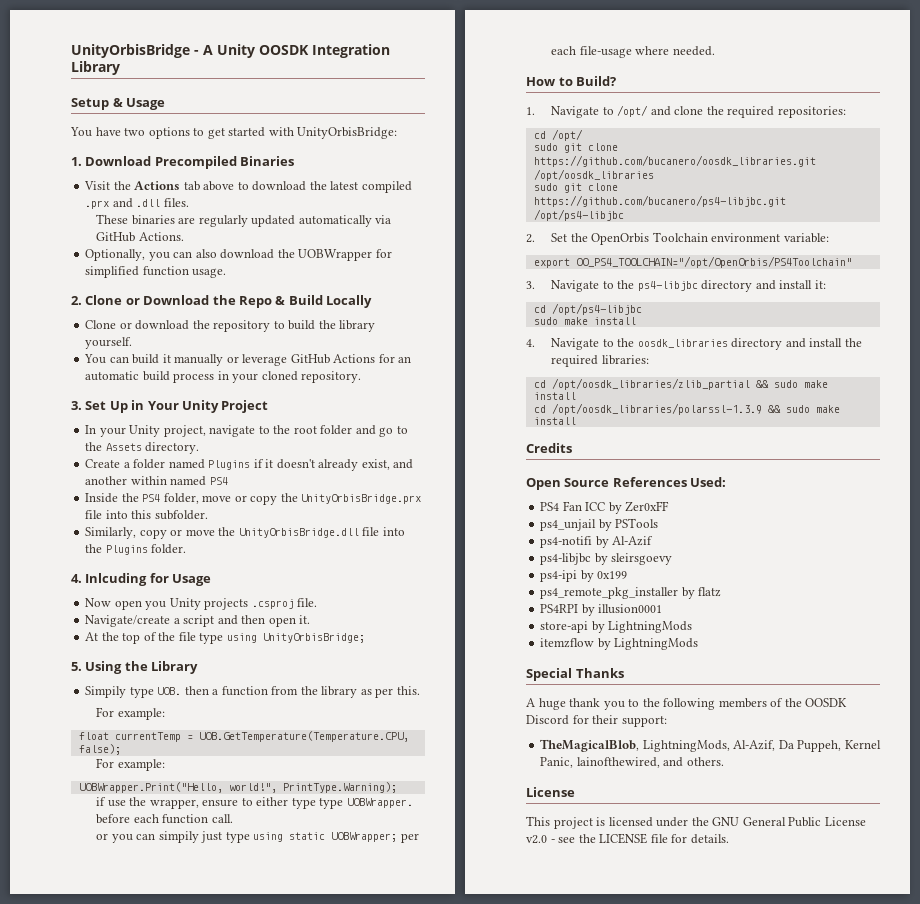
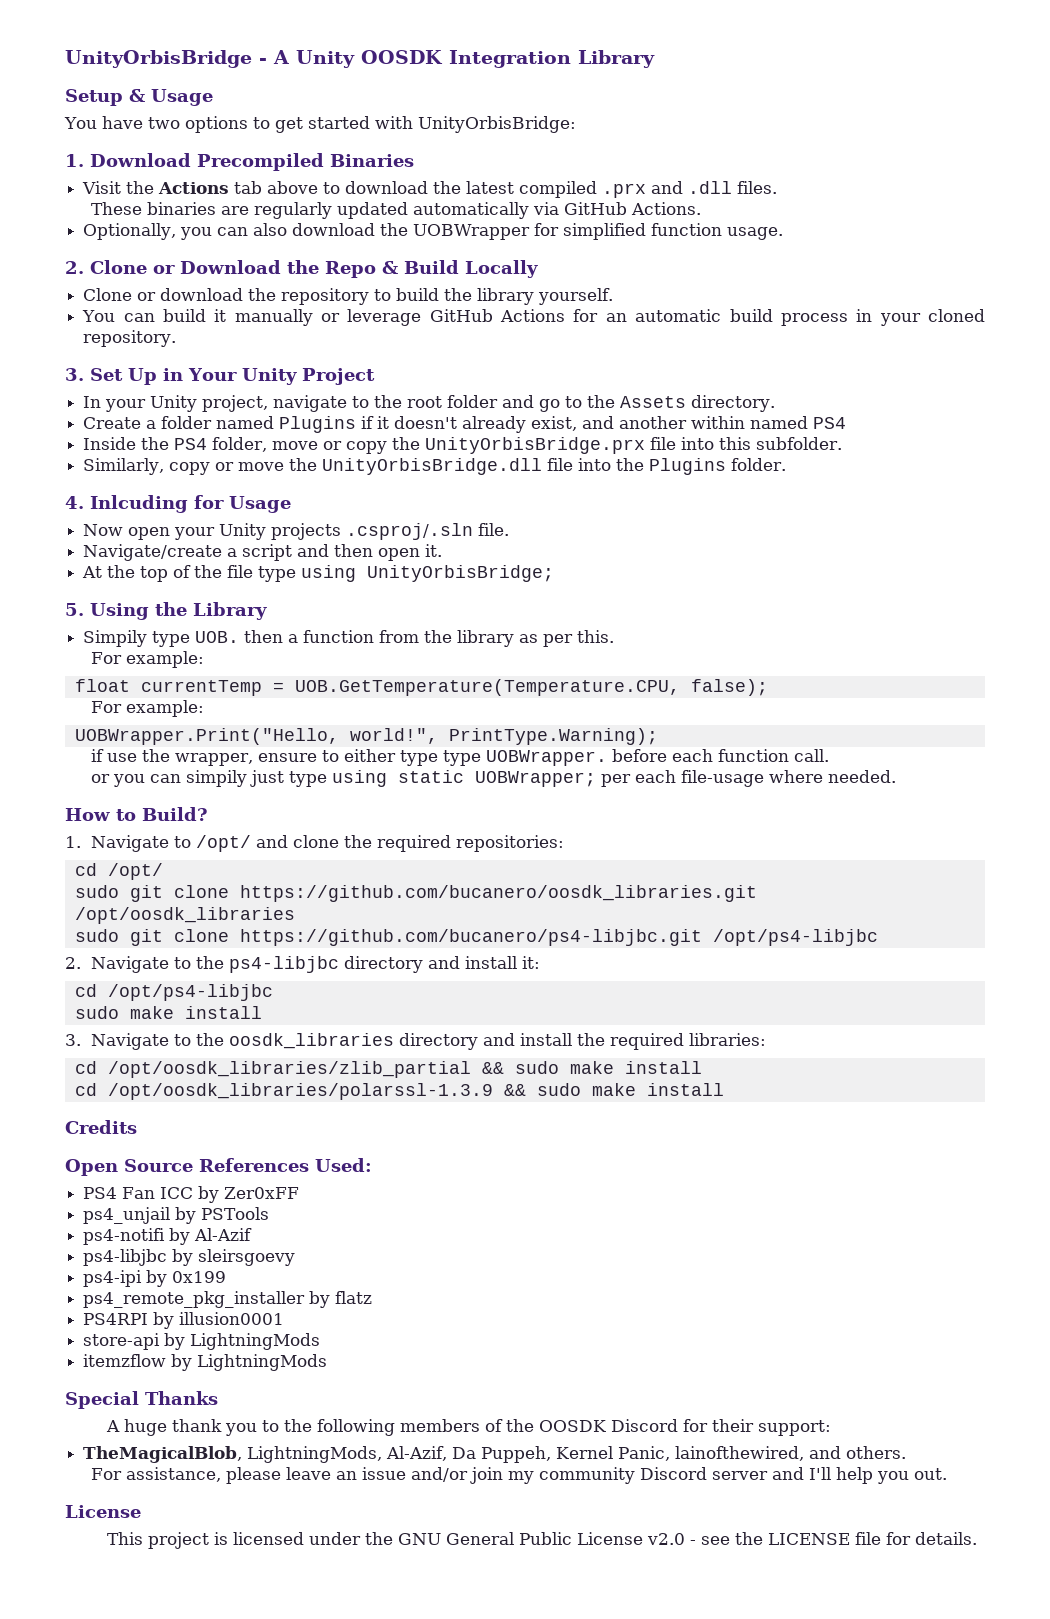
- Now open you Unity projects .csproj file.
+ Now open your Unity projects .csproj/.sln file.
- 2. Set the OpenOrbis Toolchain environment variable:
- export OO_PS4_TOOLCHAIN="/opt/OpenOrbis/PS4Toolchain"
- 3. Navigate to the ps4-libjbc directory and install it:
+ 2. Navigate to the ps4-libjbc directory and install it:
- 4. Navigate to the oosdk_libraries directory and install the required libraries:
+ 3. Navigate to the oosdk_libraries directory and install the required libraries:
+ For assistance, please leave an issue and/or join my community Discord server and I'll help you out.

